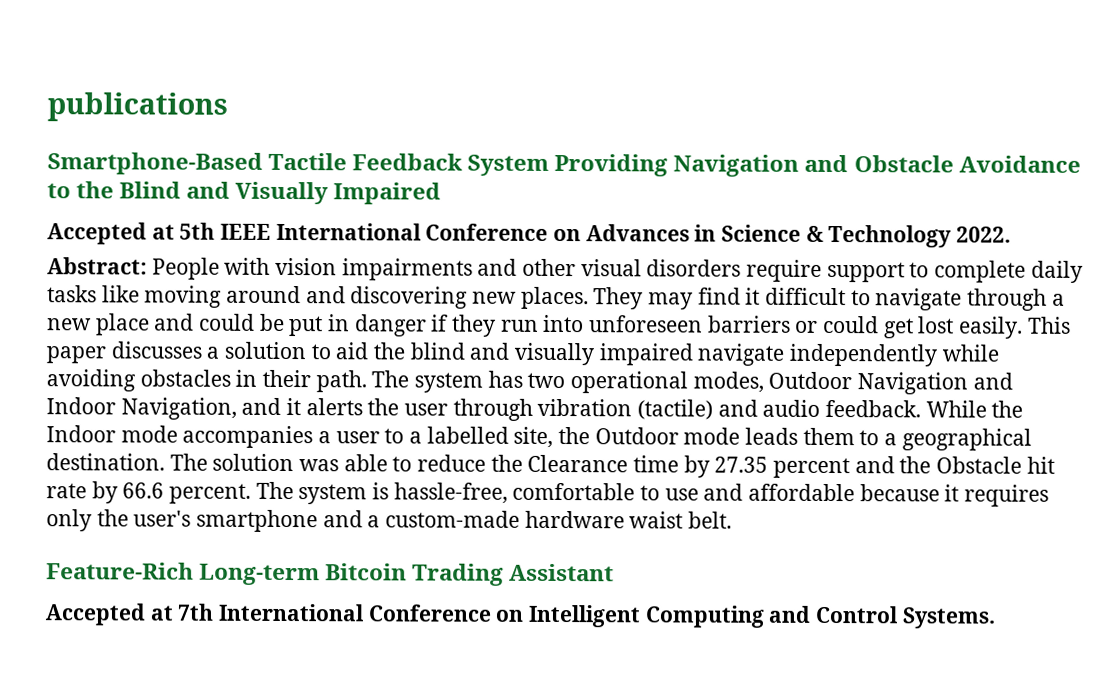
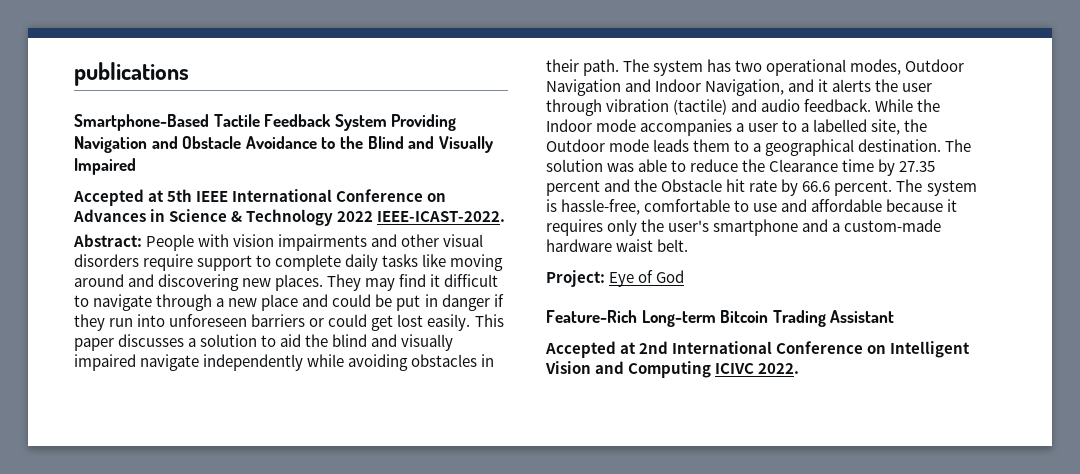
- Accepted at 5th IEEE International Conference on Advances in Science & Technology 2022.
+ Accepted at 5th IEEE International Conference on Advances in Science & Technology 2022 IEEE-ICAST-2022.
+ Project: Eye of God
- Accepted at 7th International Conference on Intelligent Computing and Control Systems.
+ Accepted at 2nd International Conference on Intelligent Vision and Computing ICIVC 2022.

